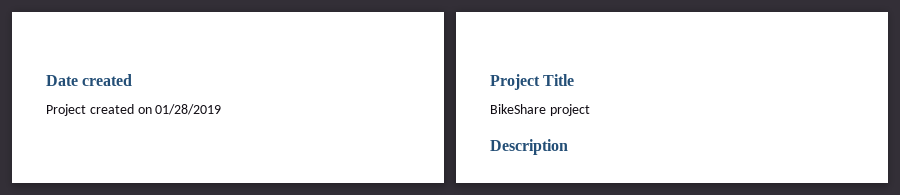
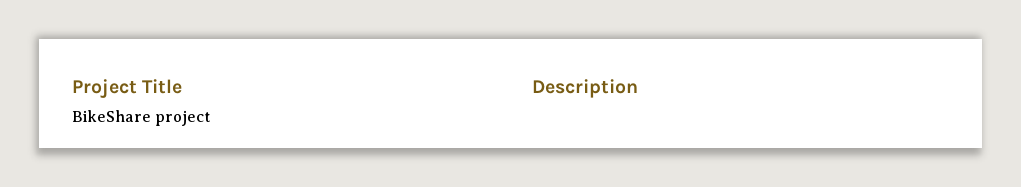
- Date created
- Project created on 01/28/2019

